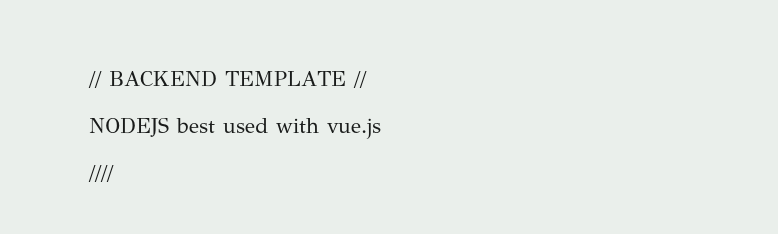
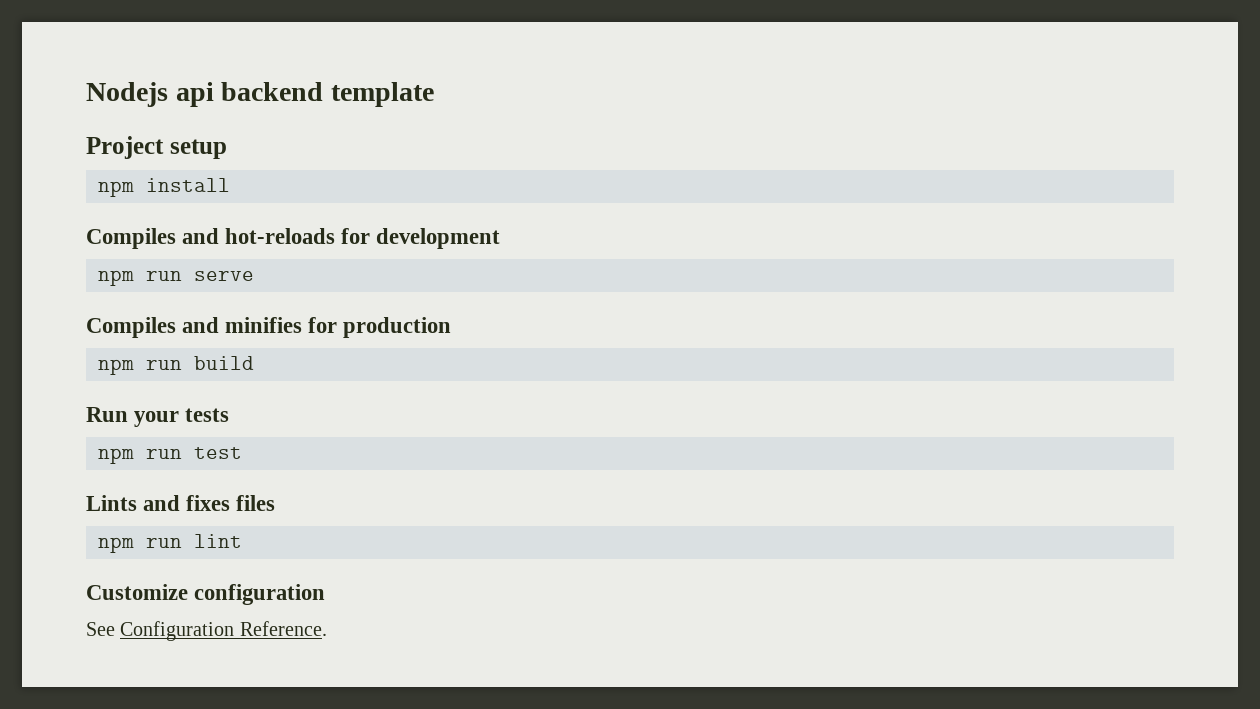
- // BACKEND TEMPLATE //
- NODEJS best used with vue.js
- ////
+ Nodejs api backend template
+ Project setup
+ npm install
+ Compiles and hot-reloads for development
+ npm run serve
+ Compiles and minifies for production
+ npm run build
+ Run your tests
+ npm run test
+ Lints and fixes files
+ npm run lint
+ Customize configuration
+ See Configuration Reference.

